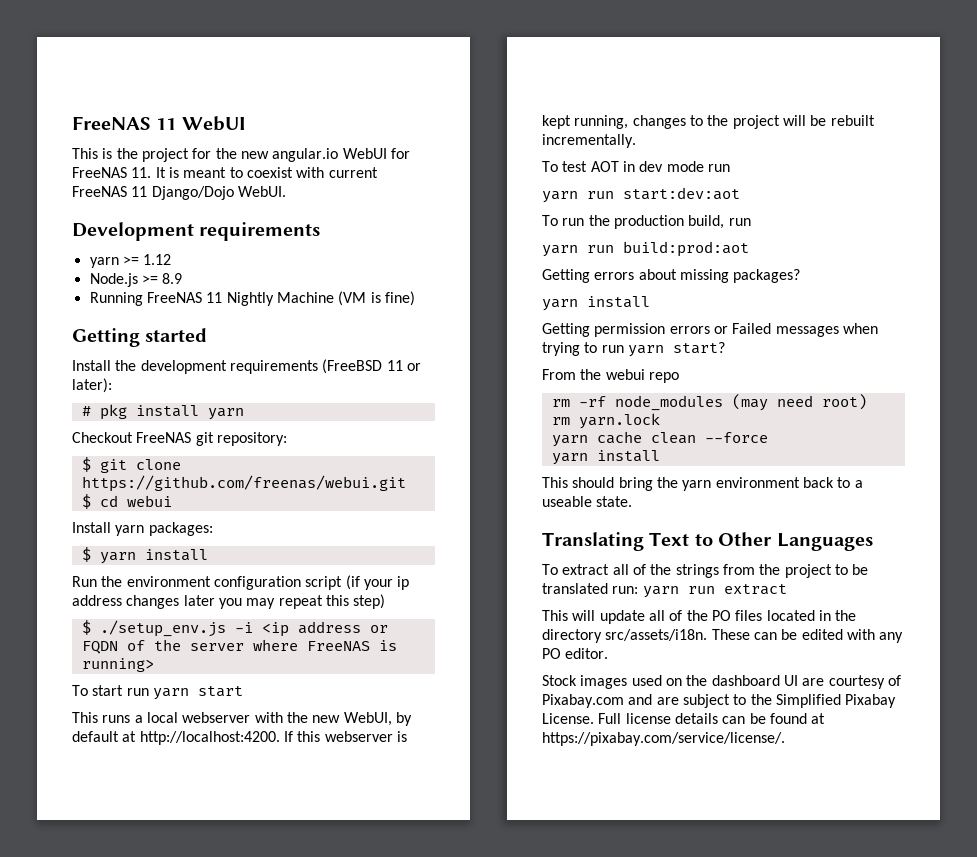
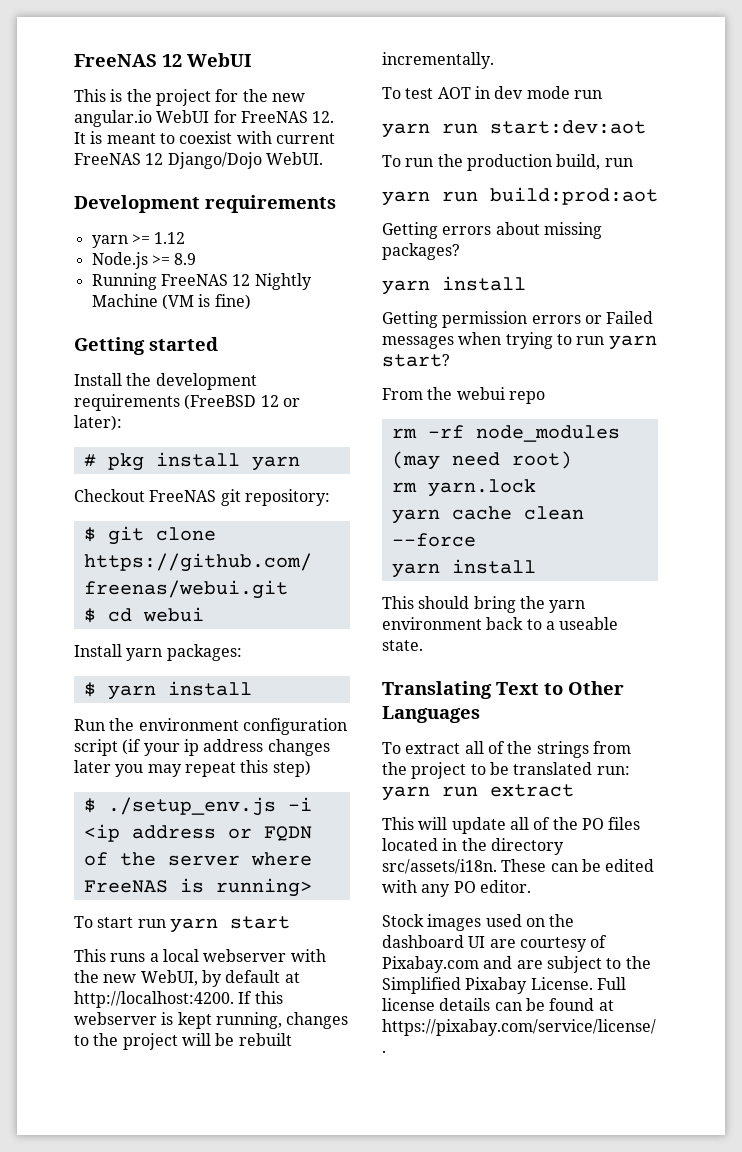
- FreeNAS 11 WebUI
+ FreeNAS 12 WebUI
- This is the project for the new angular.io WebUI for FreeNAS 11. It is meant to coexist with current FreeNAS 11 Django/Dojo WebUI.
+ This is the project for the new angular.io WebUI for FreeNAS 12. It is meant to coexist with current FreeNAS 12 Django/Dojo WebUI.
- Running FreeNAS 11 Nightly Machine (VM is fine)
+ Running FreeNAS 12 Nightly Machine (VM is fine)
- Install the development requirements (FreeBSD 11 or later):
+ Install the development requirements (FreeBSD 12 or later):

